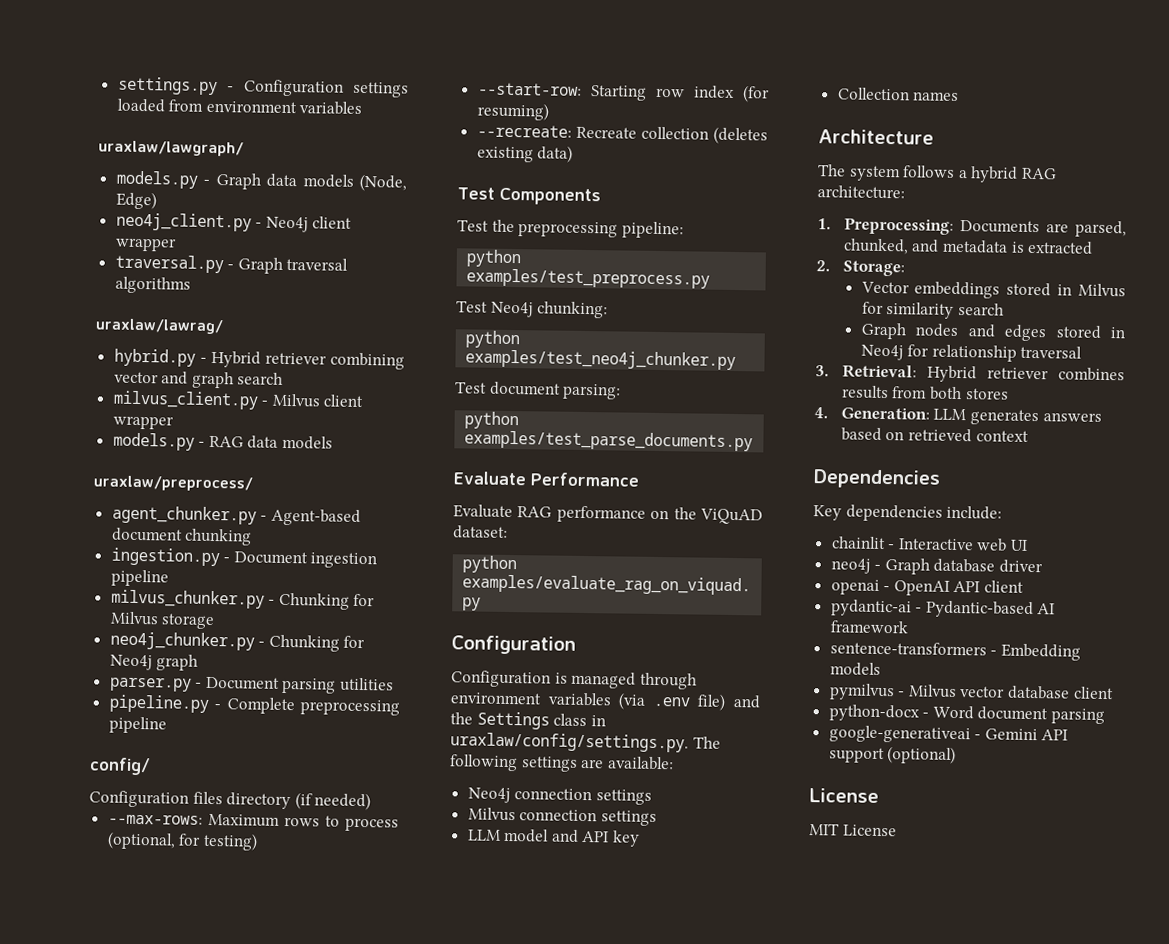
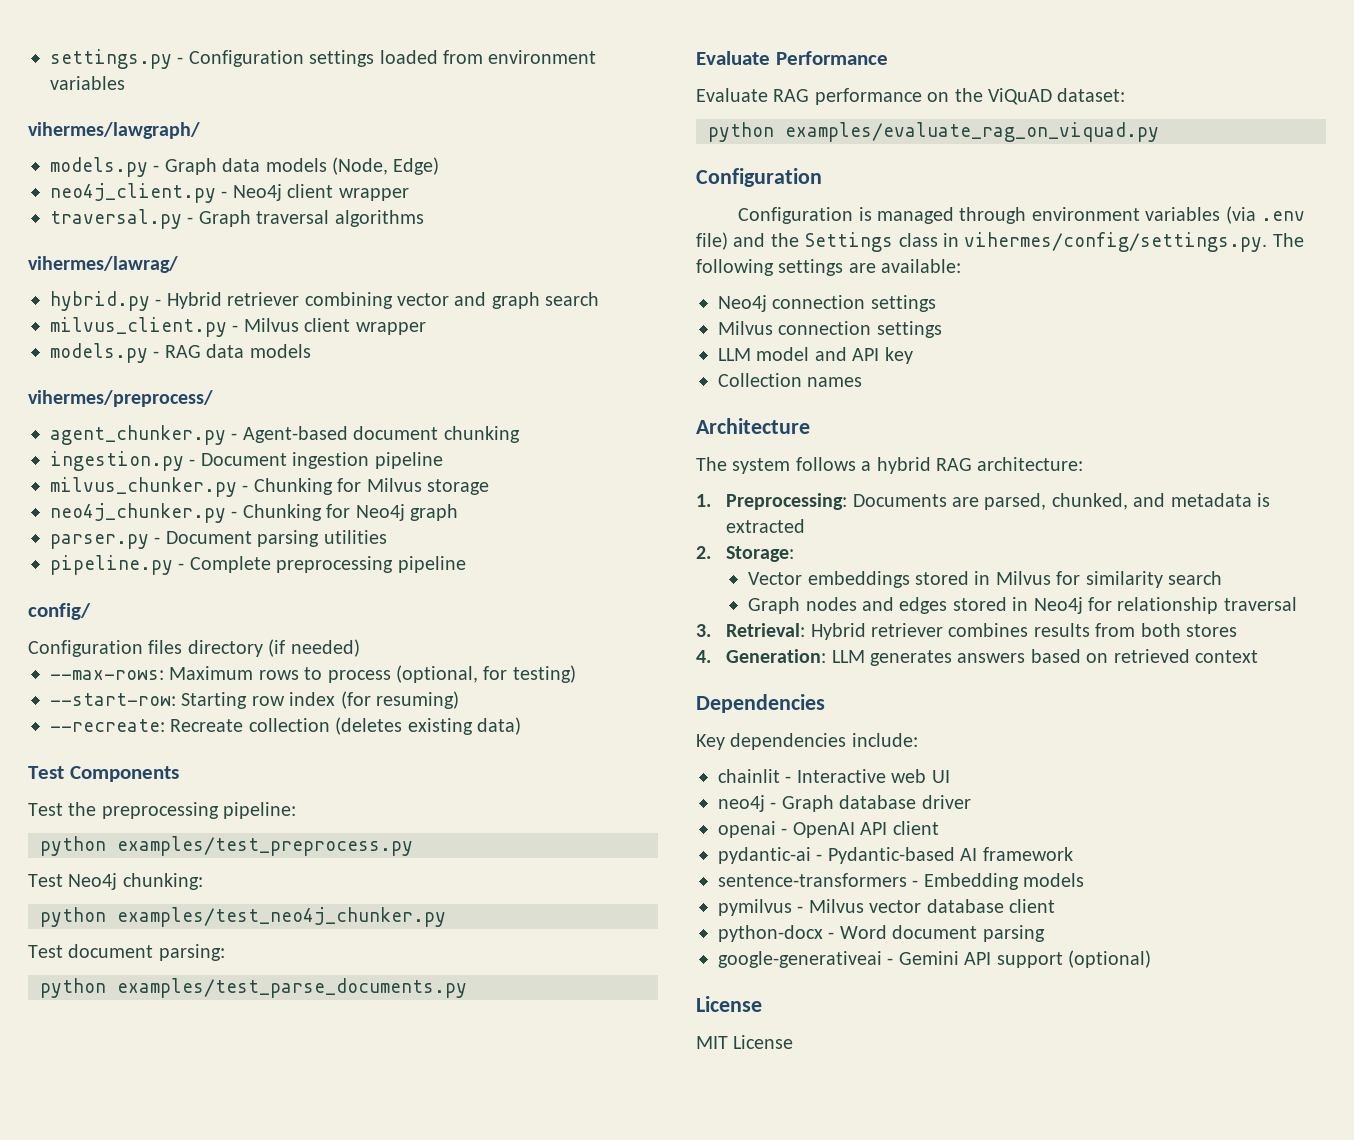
- uraxlaw/lawgraph/
+ vihermes/lawgraph/
- uraxlaw/lawrag/
+ vihermes/lawrag/
- uraxlaw/preprocess/
+ vihermes/preprocess/
- Configuration is managed through environment variables (via .env file) and the Settings class in uraxlaw/config/settings.py. The following settings are available:
+ Configuration is managed through environment variables (via .env file) and the Settings class in vihermes/config/settings.py. The following settings are available:

